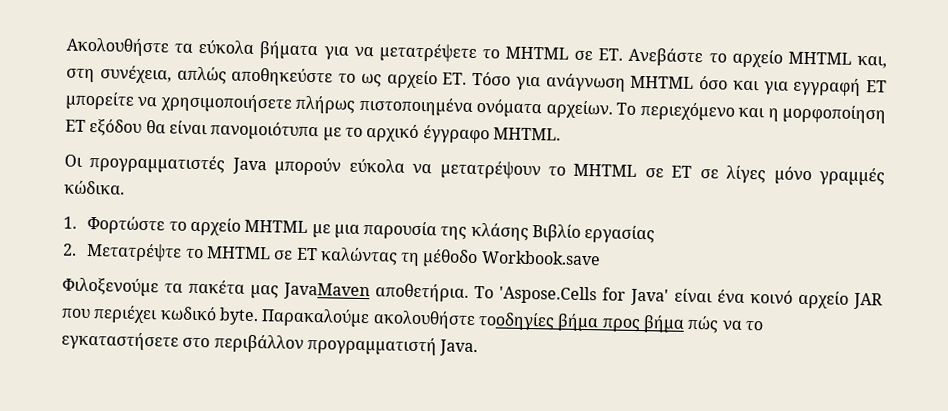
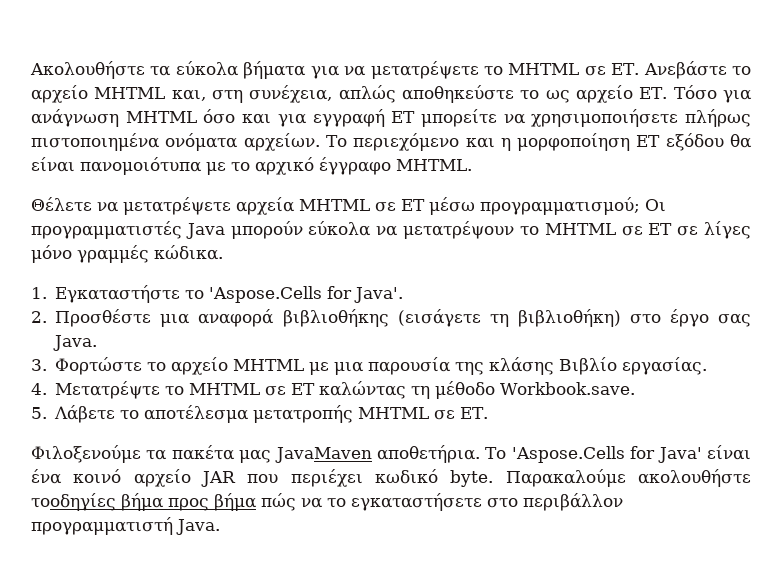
- Οι προγραμματιστές Java μπορούν εύκολα να μετατρέψουν το MHTML σε ET σε λίγες μόνο γραμμές κώδικα.
+ Θέλετε να μετατρέψετε αρχεία MHTML σε ET μέσω προγραμματισμού; Οι προγραμματιστές Java μπορούν εύκολα να μετατρέψουν το MHTML σε ET σε λίγες μόνο γραμμές κώδικα.
- 1. Φορτώστε το αρχείο MHTML με μια παρουσία της κλάσης Βιβλίο εργασίας
- 2. Μετατρέψτε το MHTML σε ET καλώντας τη μέθοδο Workbook.save
+ 1. Εγκαταστήστε το 'Aspose.Cells for Java'.
+ 2. Προσθέστε μια αναφορά βιβλιοθήκης (εισάγετε τη βιβλιοθήκη) στο έργο σας Java.
+ 3. Φορτώστε το αρχείο MHTML με μια παρουσία της κλάσης Βιβλίο εργασίας.
+ 4. Μετατρέψτε το MHTML σε ET καλώντας τη μέθοδο Workbook.save.
+ 5. Λάβετε το αποτέλεσμα μετατροπής MHTML σε ET.

